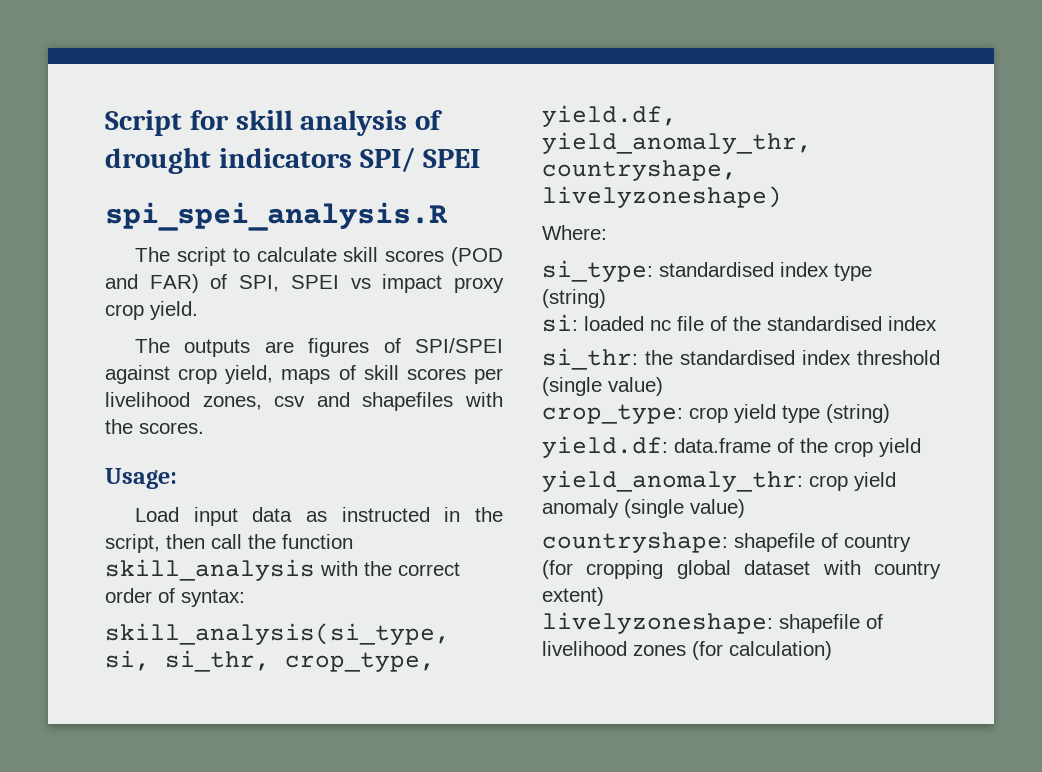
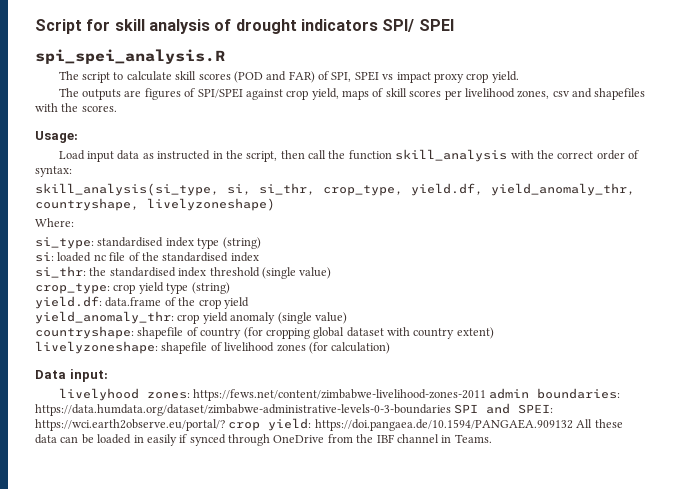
+ Data input:
+ livelyhood zones: https://fews.net/content/zimbabwe-livelihood-zones-2011 admin boundaries: https://data.humdata.org/dataset/zimbabwe-administrative-levels-0-3-boundaries SPI and SPEI: https://wci.earth2observe.eu/portal/? crop yield: https://doi.pangaea.de/10.1594/PANGAEA.909132 All these data can be loaded in easily if synced through OneDrive from the IBF channel in Teams.

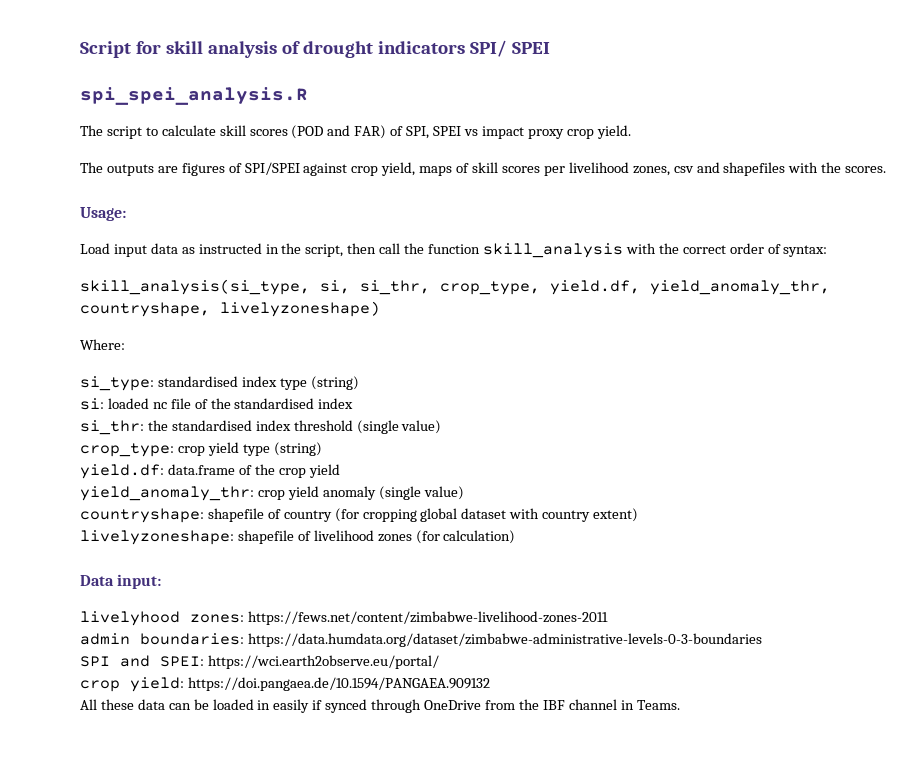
- livelyhood zones: https://fews.net/content/zimbabwe-livelihood-zones-2011 admin boundaries: https://data.humdata.org/dataset/zimbabwe-administrative-levels-0-3-boundaries SPI and SPEI: https://wci.earth2observe.eu/portal/? crop yield: https://doi.pangaea.de/10.1594/PANGAEA.909132 All these data can be loaded in easily if synced through OneDrive from the IBF channel in Teams.
+ livelyhood zones: https://fews.net/content/zimbabwe-livelihood-zones-2011
+ admin boundaries: https://data.humdata.org/dataset/zimbabwe-administrative-levels-0-3-boundaries
+ SPI and SPEI: https://wci.earth2observe.eu/portal/
+ crop yield: https://doi.pangaea.de/10.1594/PANGAEA.909132
+ All these data can be loaded in easily if synced through OneDrive from the IBF channel in Teams.

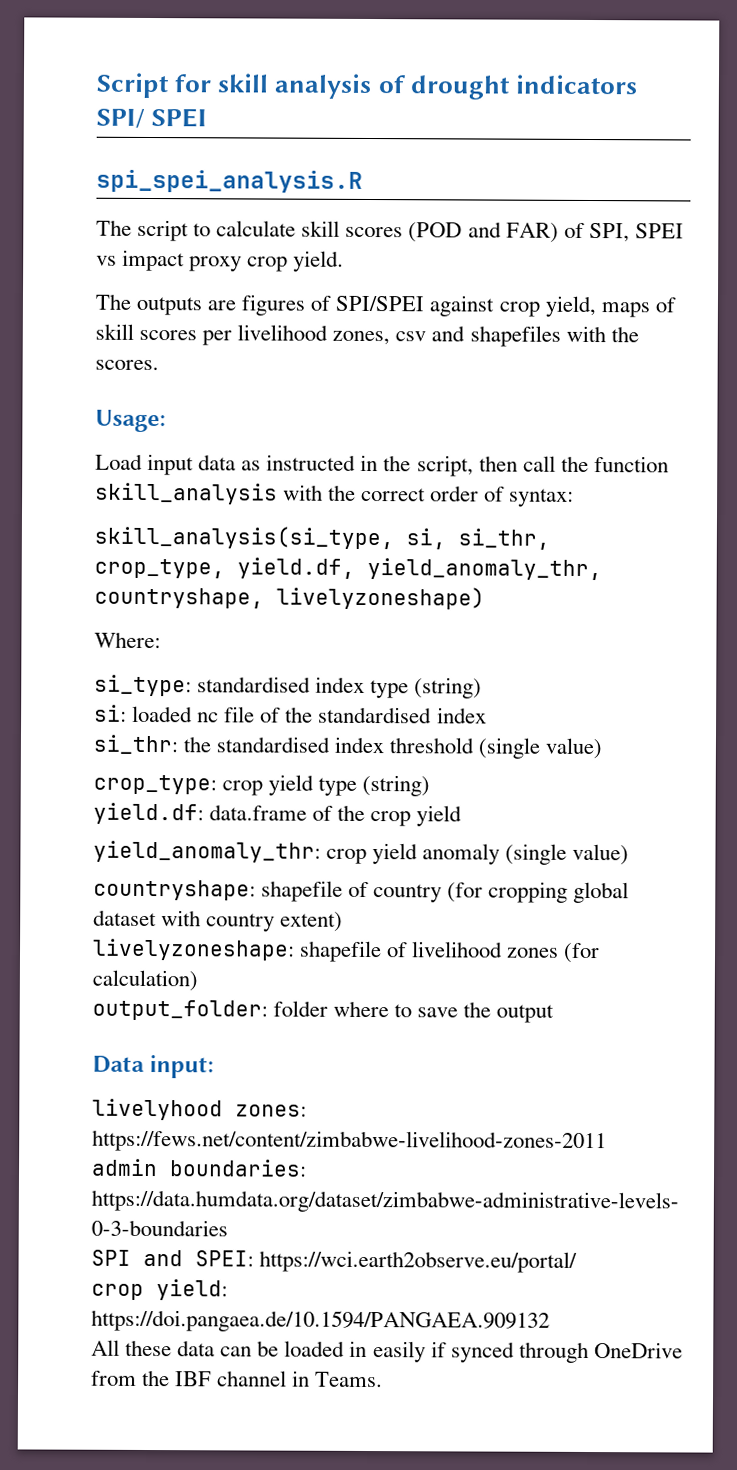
+ output_folder: folder where to save the output

